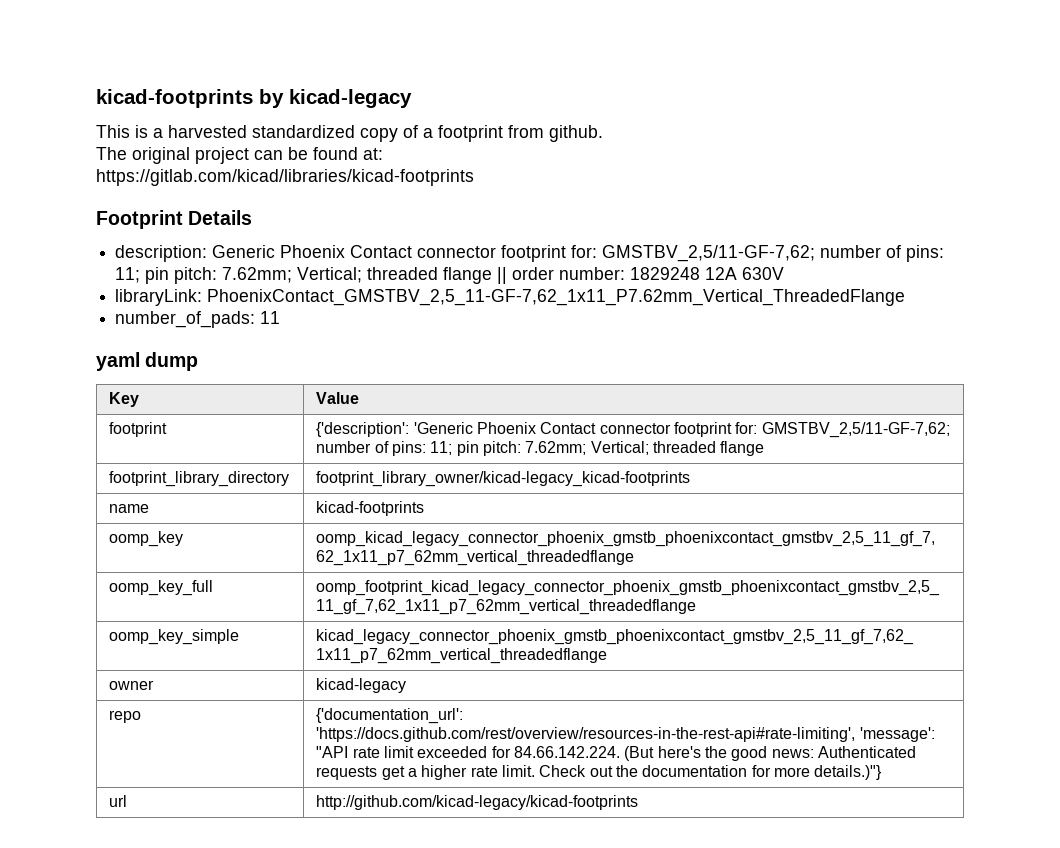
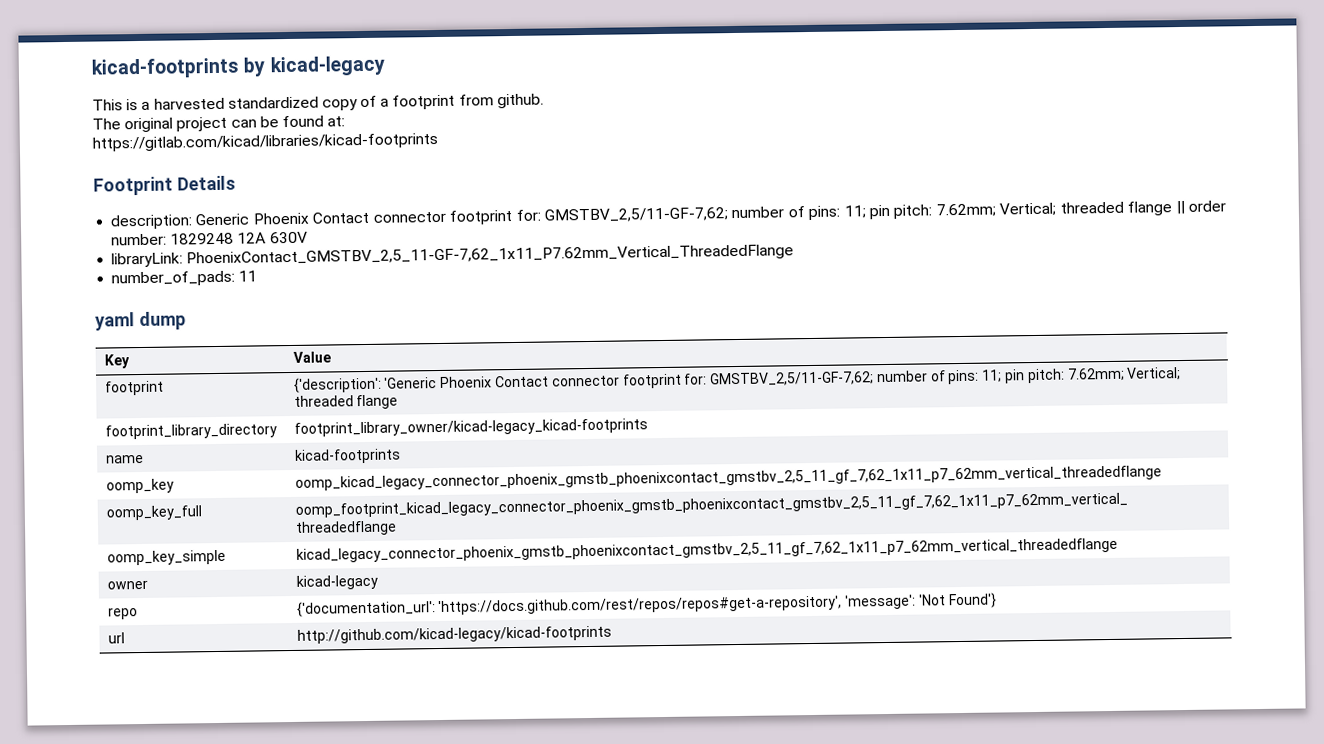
- repo | {'documentation_url': 'https://docs.github.com/rest/overview/resources-in-the-rest-api#rate-limiting', 'message': "API rate limit exceeded for 84.66.142.224. (But here's the good news: Authenticated requests get a higher rate limit. Check out the documentation for more details.)"}
+ repo | {'documentation_url': 'https://docs.github.com/rest/repos/repos#get-a-repository', 'message': 'Not Found'}

